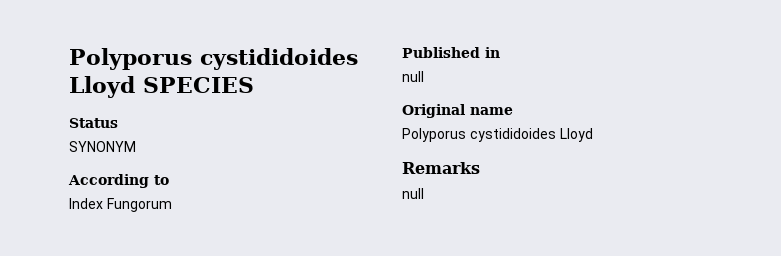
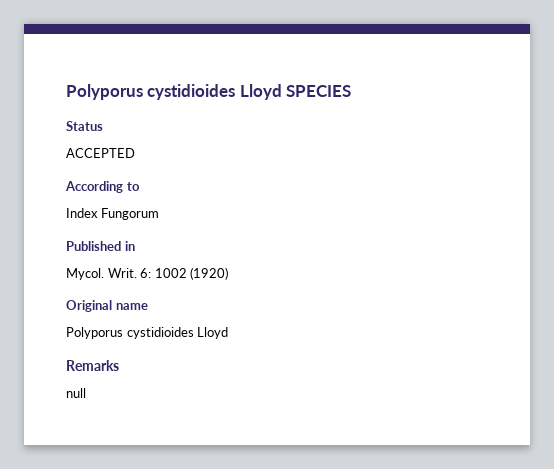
- Polyporus cystididoides Lloyd SPECIES
+ Polyporus cystidioides Lloyd SPECIES
- SYNONYM
+ ACCEPTED
  Published in
- null
+ Mycol. Writ. 6: 1002 (1920)
  Original name
- Polyporus cystididoides Lloyd
+ Polyporus cystidioides Lloyd

